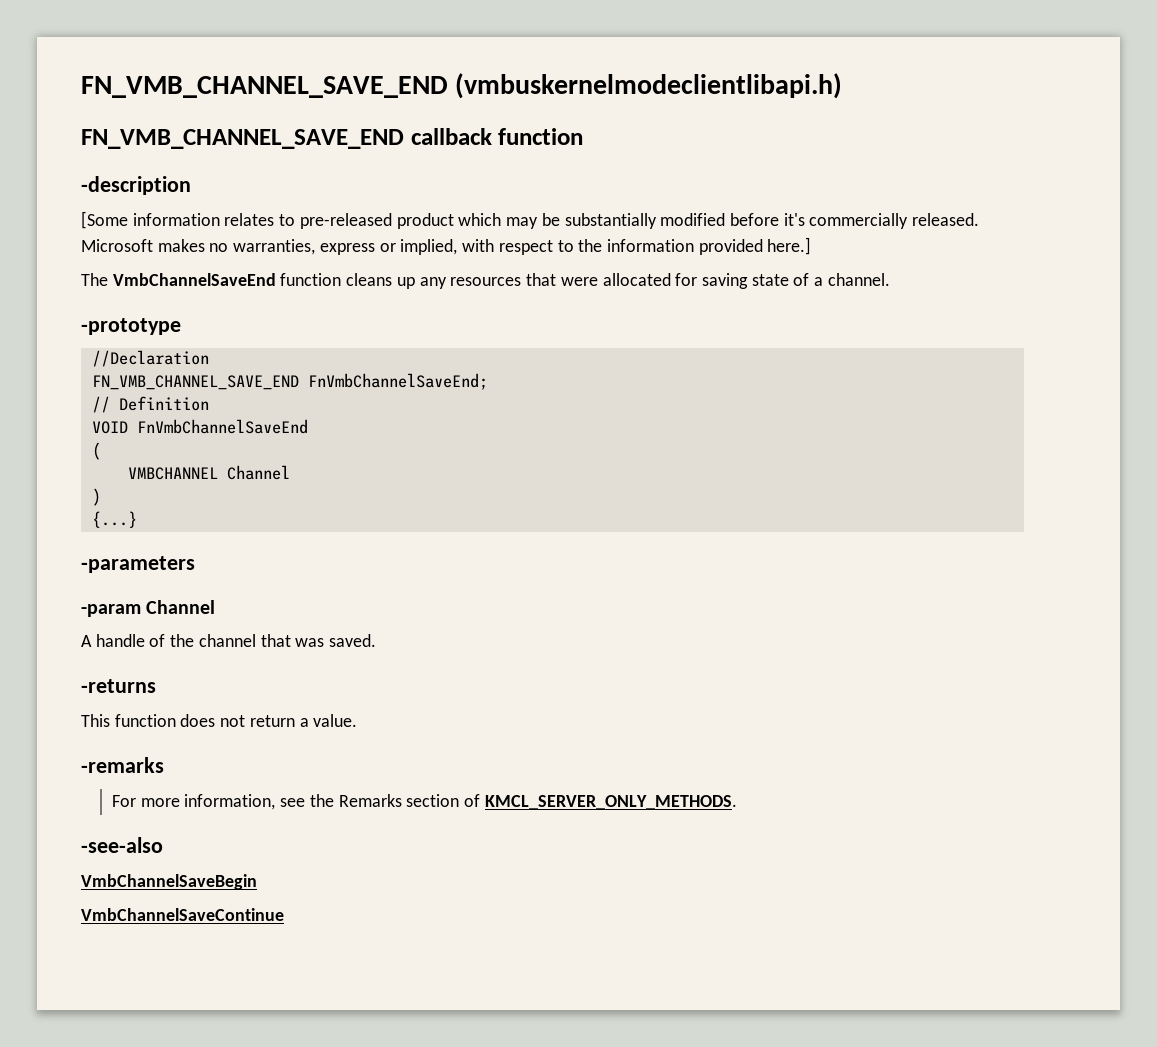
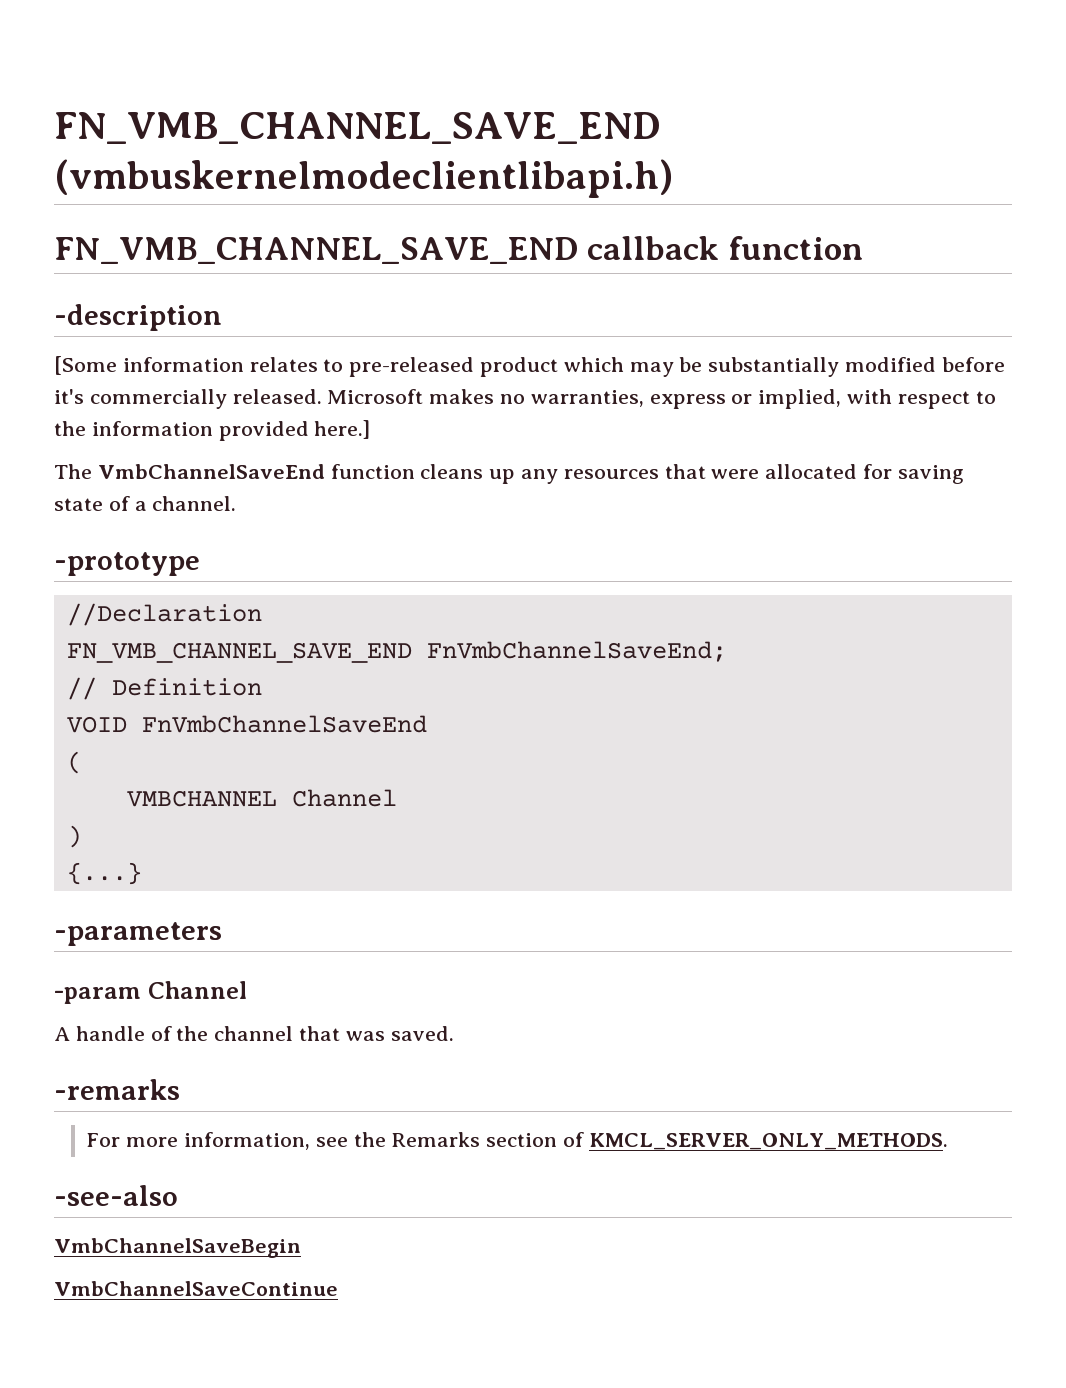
- -returns
- This function does not return a value.

